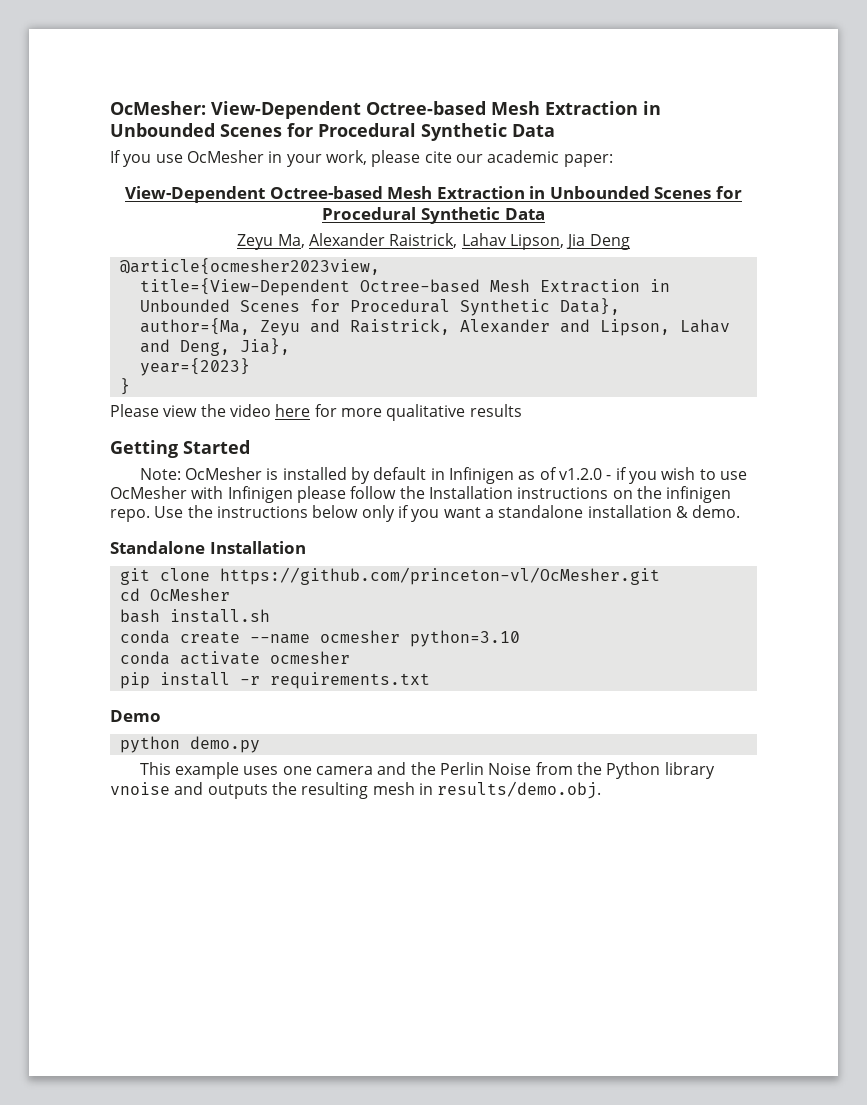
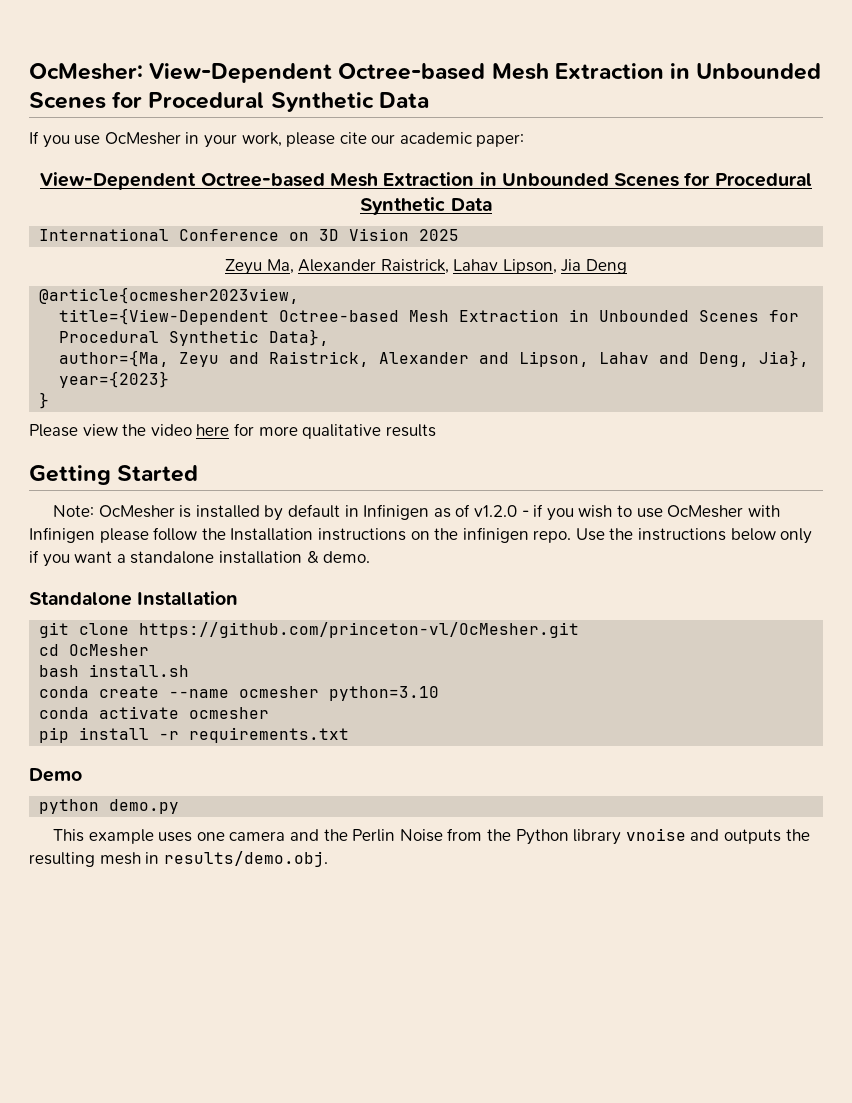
+ International Conference on 3D Vision 2025

